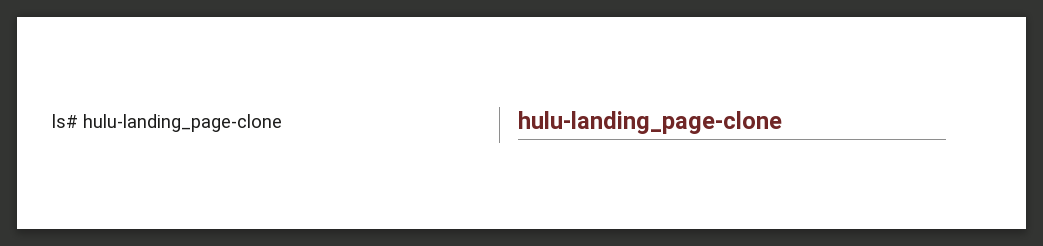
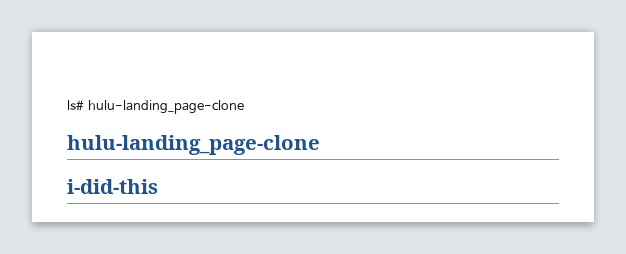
+ i-did-this

